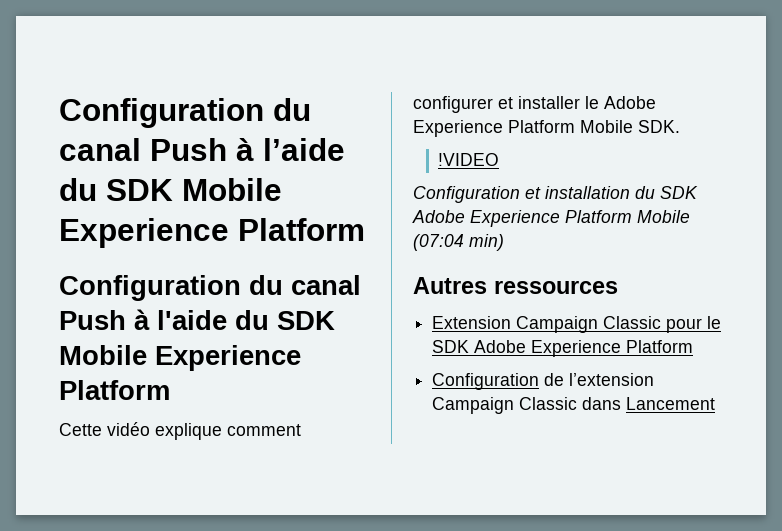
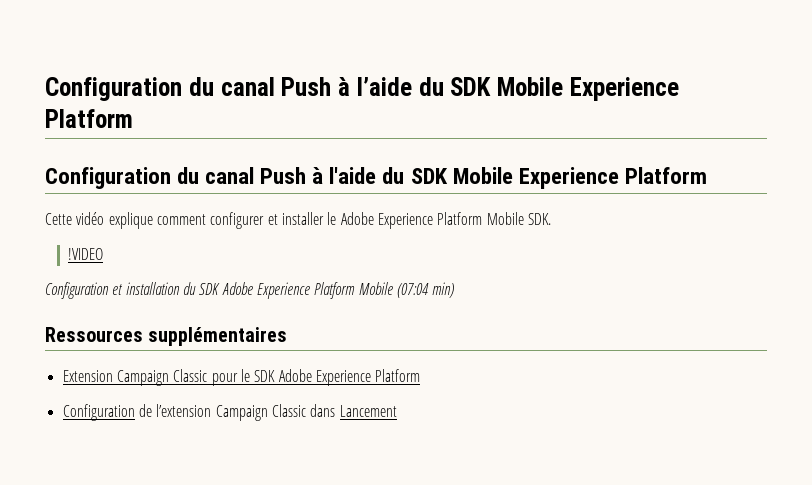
- Autres ressources
+ Ressources supplémentaires

